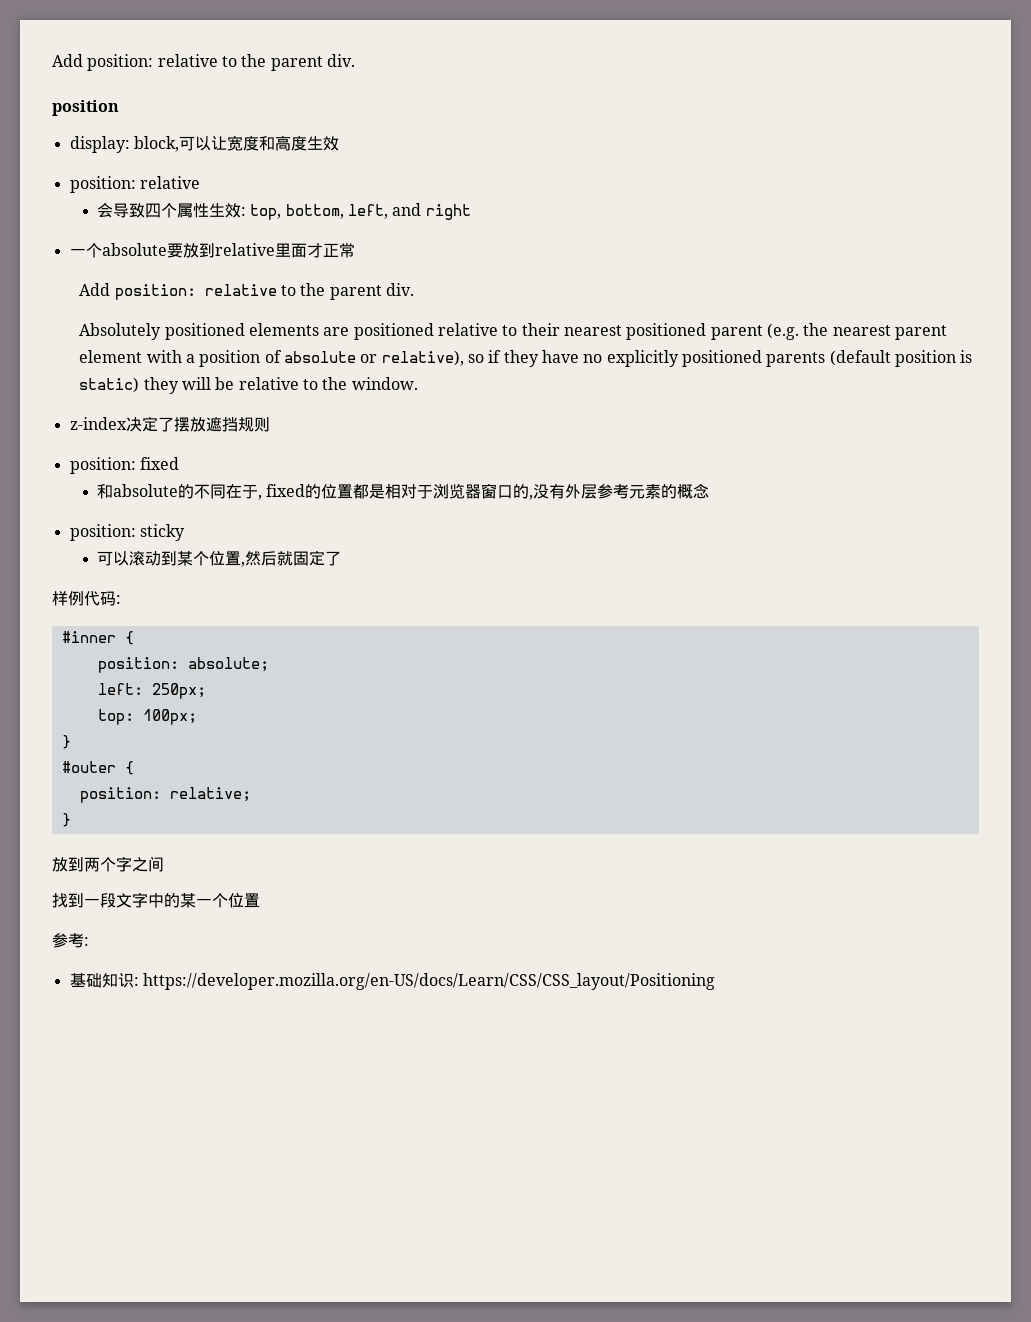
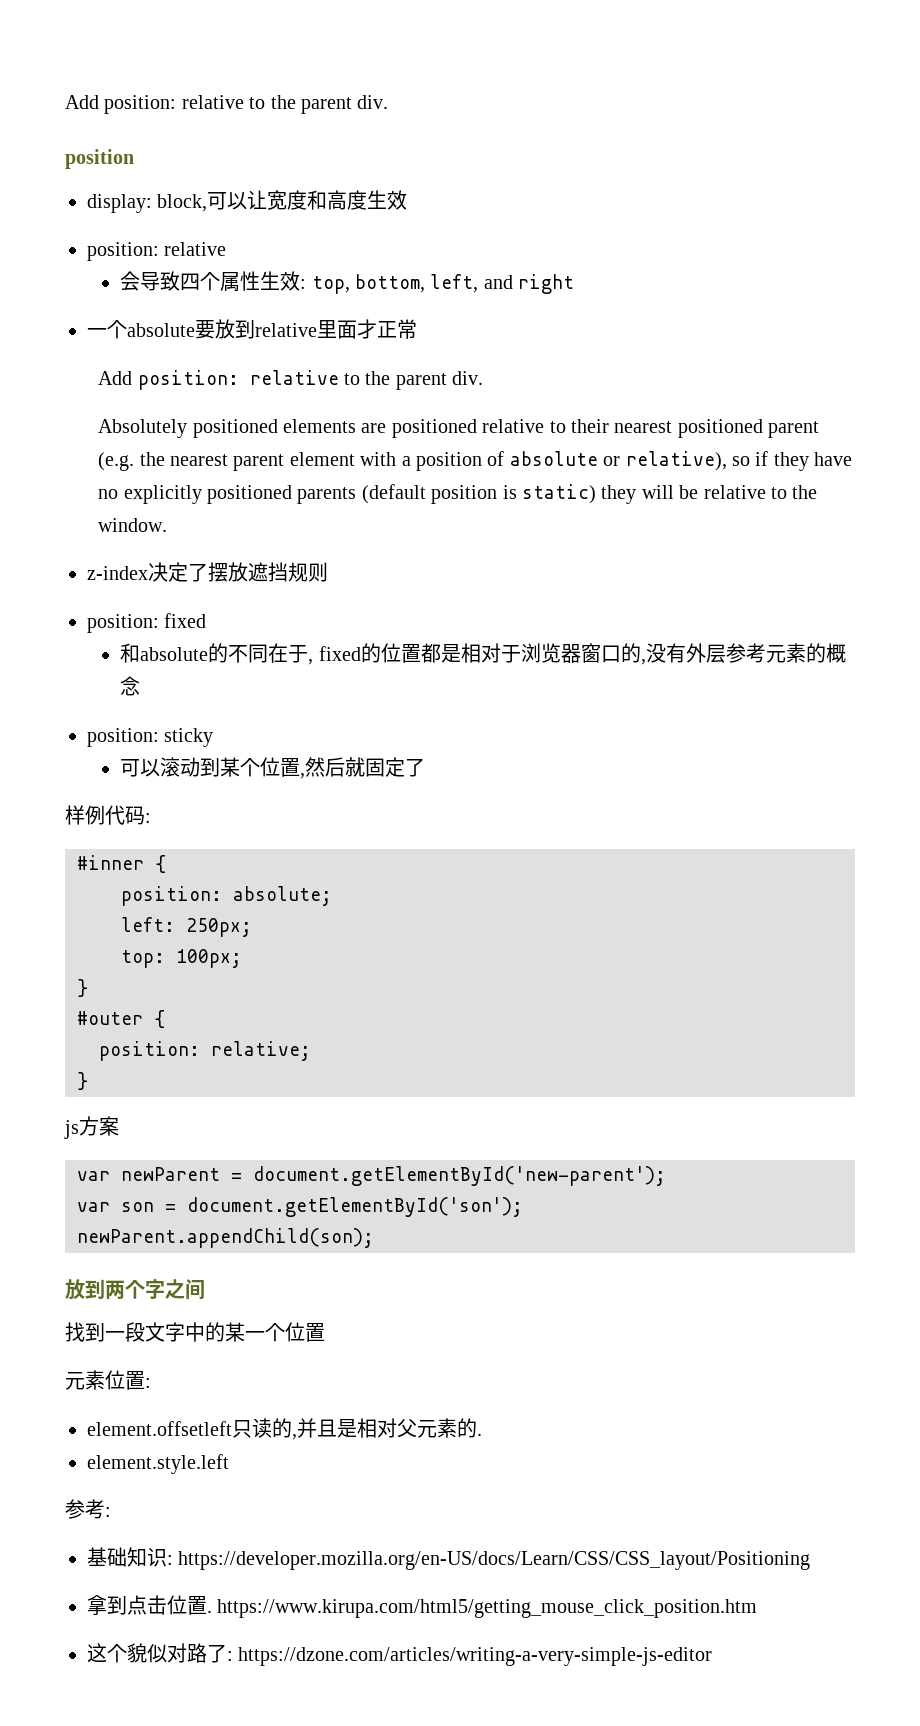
+ js方案
+ var newParent = document.getElementById('new-parent');
+ var son = document.getElementById('son');
+ newParent.appendChild(son);
+ 元素位置:
+ element.offsetleft只读的,并且是相对父元素的.
+ element.style.left
+ 拿到点击位置. https://www.kirupa.com/html5/getting_mouse_click_position.htm
+ 这个貌似对路了: https://dzone.com/articles/writing-a-very-simple-js-editor

